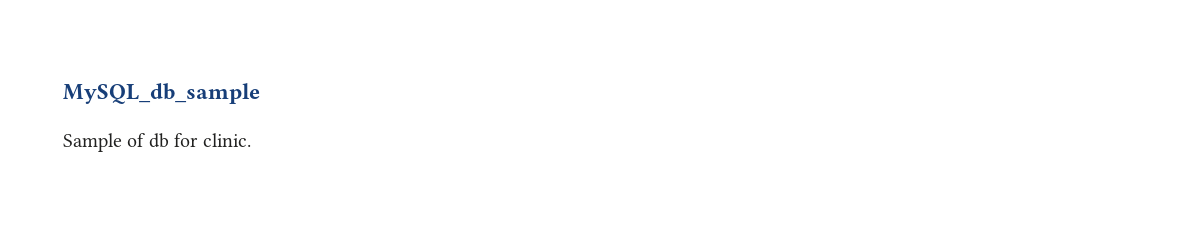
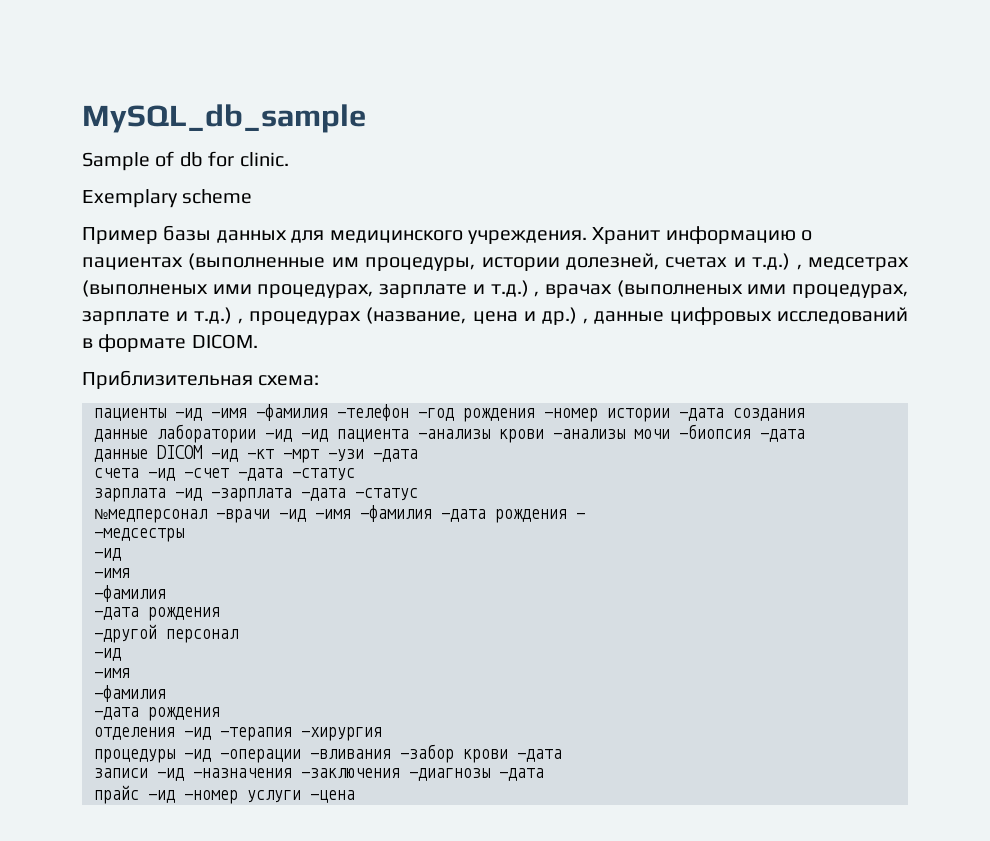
+ Exemplary scheme
+ Пример базы данных для медицинского учреждения. Хранит информацию о пациентах (выполненные им процедуры, истории долезней, счетаx и т.д.) , медсетрах (выполненых ими процедурах, зарплате и т.д.) , врачах (выполненых ими процедурах, зарплате и т.д.) , процедурах (название, цена и др.) , данные цифровых исследований в формате DICOM.
+ Приблизительная схема:
+ пациенты -ид -имя -фамилия -телефон -год рождения -номер истории -дата создания
+ данные лаборатории -ид -ид пациента -анализы крови -анализы мочи -биопсия -дата
+ данные DICOM -ид -кт -мрт -узи -дата
+ счета -ид -счет -дата -статус
+ зарплата -ид -зарплата -дата -статус
+ №медперсонал -врачи -ид -имя -фамилия -дата рождения -
+ -медсестры
+ -ид
+ -имя
+ -фамилия
+ -дата рождения
+ -другой персонал
+ -ид
+ -имя
+ -фамилия
+ -дата рождения
+ отделения -ид -терапия -хирургия
+ процедуры -ид -операции -вливания -забор крови -дата
+ записи -ид -назначения -заключения -диагнозы -дата
+ прайс -ид -номер услуги -цена

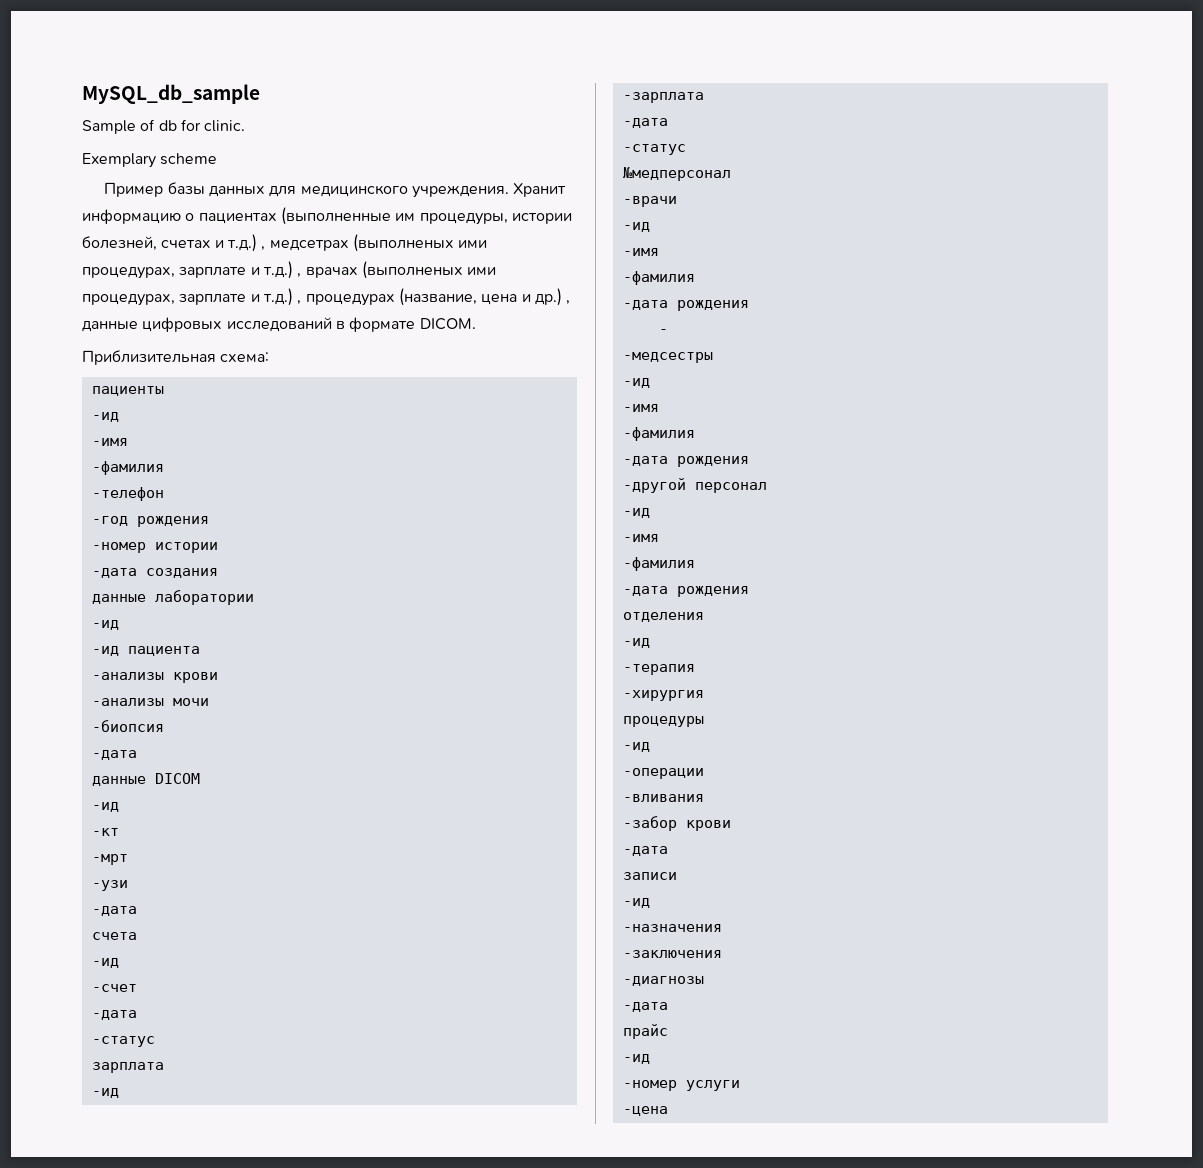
- Хранит информацию о пациентах (выполненные им процедуры, истории долезней, счетаx и т.д.) , медсетрах (выполненых ими процедурах, зарплате и т.д.) , врачах (выполненых ими процедурах, зарплате и т.д.) , процедурах (название, цена и др.) , данные цифровых исследований в формате DICOM.
+ Хранит информацию о пациентах (выполненные им процедуры, истории болезней, счетаx и т.д.) , медсетрах (выполненых ими процедурах, зарплате и т.д.) , врачах (выполненых ими процедурах, зарплате и т.д.) , процедурах (название, цена и др.) , данные цифровых исследований в формате DICOM.
- пациенты -ид -имя -фамилия -телефон -год рождения -номер истории -дата создания
+ пациенты
+ -ид
+ -имя
+ -фамилия
+ -телефон
+ -год рождения
+ -номер истории
+ -дата создания
- данные лаборатории -ид -ид пациента -анализы крови -анализы мочи -биопсия -дата
+ данные лаборатории
+ -ид
+ -ид пациента
+ -анализы крови
+ -анализы мочи
+ -биопсия
+ -дата
- данные DICOM -ид -кт -мрт -узи -дата
+ данные DICOM
+ -ид
+ -кт
+ -мрт
+ -узи
+ -дата
- счета -ид -счет -дата -статус
+ счета
+ -ид
+ -счет
+ -дата
+ -статус
- зарплата -ид -зарплата -дата -статус
+ зарплата
+ -ид
+ -зарплата
+ -дата
+ -статус
- №медперсонал -врачи -ид -имя -фамилия -дата рождения -
+ №медперсонал
+ -врачи
+ -ид
+ -имя
+ -фамилия
+ -дата рождения
+ -
- отделения -ид -терапия -хирургия
+ отделения
+ -ид
+ -терапия
+ -хирургия
- процедуры -ид -операции -вливания -забор крови -дата
+ процедуры
+ -ид
+ -операции
+ -вливания
+ -забор крови
+ -дата
- записи -ид -назначения -заключения -диагнозы -дата
+ записи
+ -ид
+ -назначения
+ -заключения
+ -диагнозы
+ -дата
- прайс -ид -номер услуги -цена
+ прайс
+ -ид
+ -номер услуги
+ -цена

